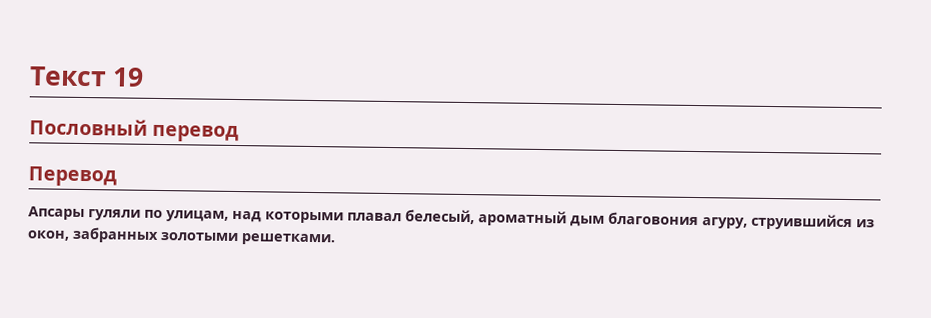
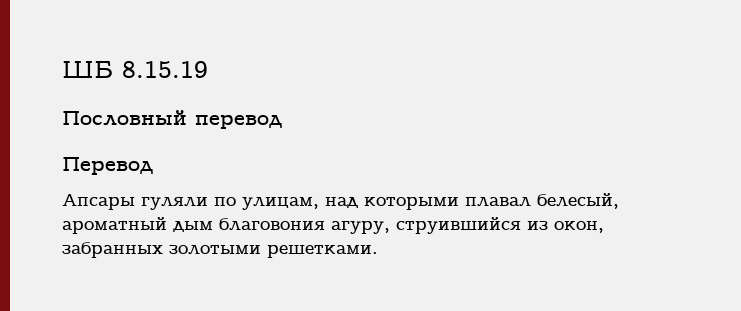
- Текст 19
+ ШБ 8.15.19

